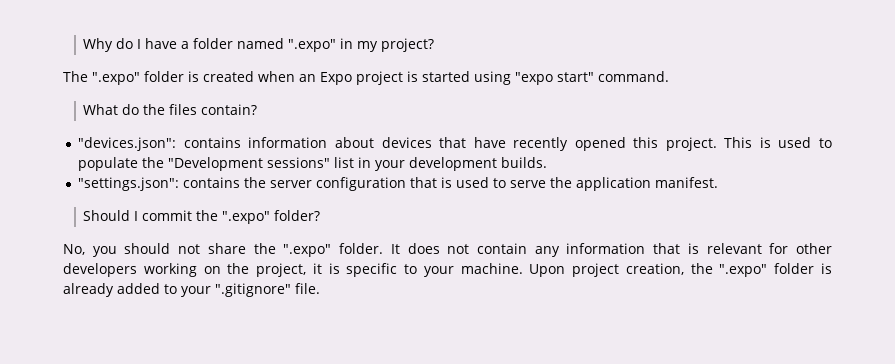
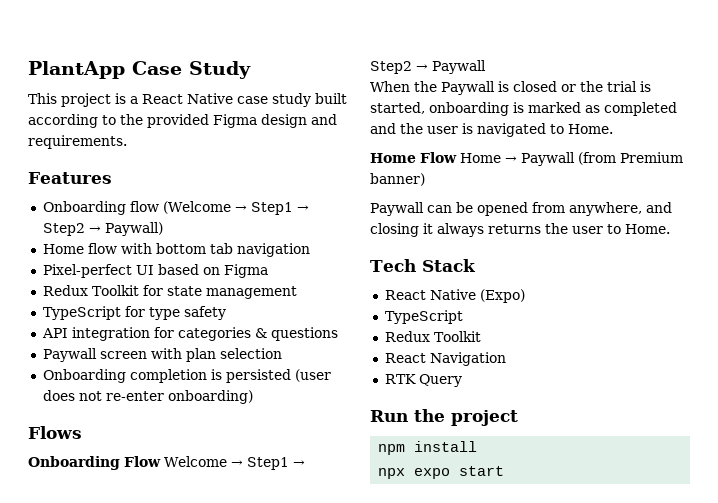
- Why do I have a folder named ".expo" in my project?
- The ".expo" folder is created when an Expo project is started using "expo start" command.
- What do the files contain?
- "devices.json": contains information about devices that have recently opened this project. This is used to populate the "Development sessions" list in your development builds.
- "settings.json": contains the server configuration that is used to serve the application manifest.
- Should I commit the ".expo" folder?
- No, you should not share the ".expo" folder. It does not contain any information that is relevant for other developers working on the project, it is specific to your machine. Upon project creation, the ".expo" folder is already added to your ".gitignore" file.
+ PlantApp Case Study
+ This project is a React Native case study built according to the provided Figma design and requirements.
+ Features
+ Onboarding flow (Welcome → Step1 → Step2 → Paywall)
+ Home flow with bottom tab navigation
+ Pixel-perfect UI based on Figma
+ Redux Toolkit for state management
+ TypeScript for type safety
+ API integration for categories & questions
+ Paywall screen with plan selection
+ Onboarding completion is persisted (user does not re-enter onboarding)
+ Flows
+ Onboarding Flow Welcome → Step1 → Step2 → Paywall
+ When the Paywall is closed or the trial is started, onboarding is marked as completed and the user is navigated to Home.
+ Home Flow Home → Paywall (from Premium banner)
+ Paywall can be opened from anywhere, and closing it always returns the user to Home.
+ Tech Stack
+ React Native (Expo)
+ TypeScript
+ Redux Toolkit
+ React Navigation
+ RTK Query
+ Run the project
+ npm install
+ npx expo start

